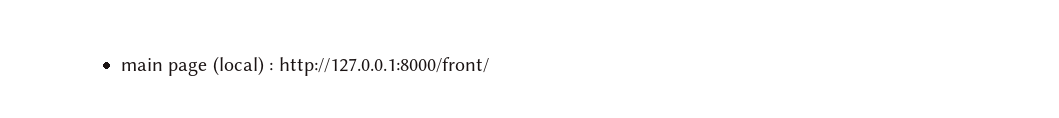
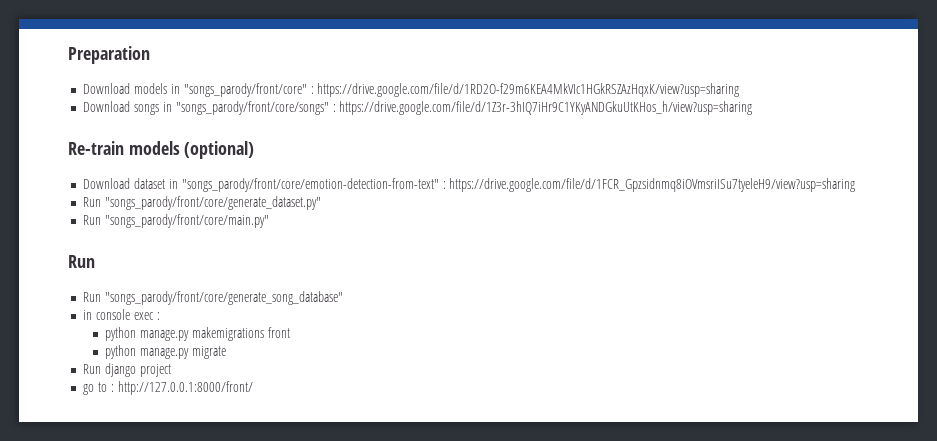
- main page (local) : http://127.0.0.1:8000/front/
+ Preparation
+ Download models in "songs_parody/front/core" : https://drive.google.com/file/d/1RD2O-f29m6KEA4MkVIc1HGkRSZAzHqxK/view?usp=sharing
+ Download songs in "songs_parody/front/core/songs" : https://drive.google.com/file/d/1Z3r-3hIQ7iHr9C1YKyANDGkuUtKHos_h/view?usp=sharing
+ Re-train models (optional)
+ Download dataset in "songs_parody/front/core/emotion-detection-from-text" : https://drive.google.com/file/d/1FCR_Gpzsidnmq8iOVmsriISu7tyeleH9/view?usp=sharing
+ Run "songs_parody/front/core/generate_dataset.py"
+ Run "songs_parody/front/core/main.py"
+ Run
+ Run "songs_parody/front/core/generate_song_database"
+ in console exec :
+ python manage.py makemigrations front
+ python manage.py migrate
+ Run django project
+ go to : http://127.0.0.1:8000/front/

